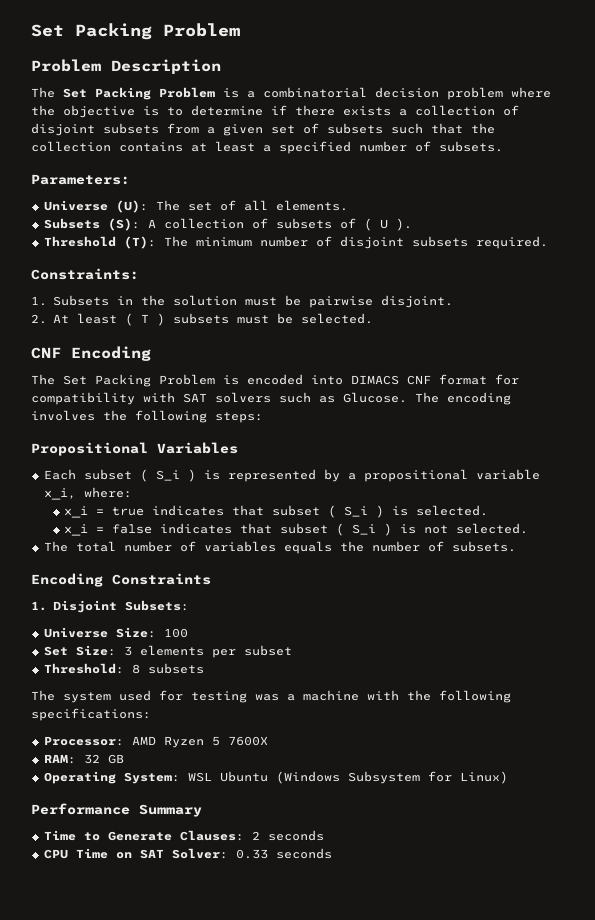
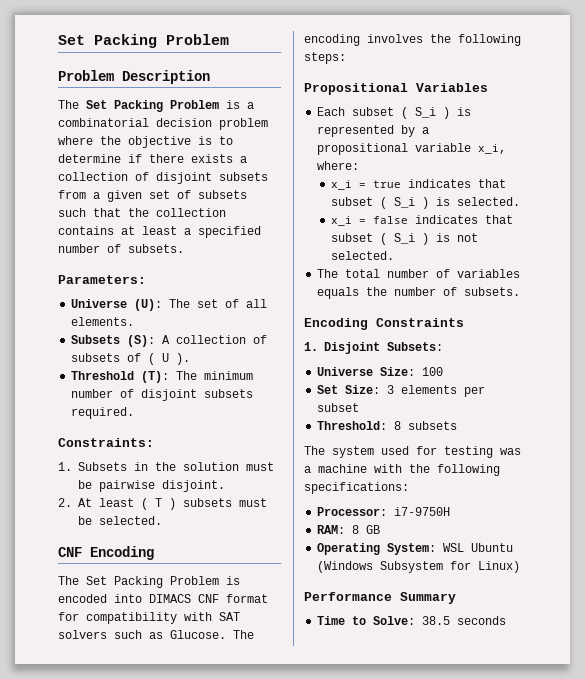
- Processor: AMD Ryzen 5 7600X
+ Processor: i7-9750H
- RAM: 32 GB
+ RAM: 8 GB
- Time to Generate Clauses: 2 seconds
- CPU Time on SAT Solver: 0.33 seconds
+ Time to Solve: 38.5 seconds

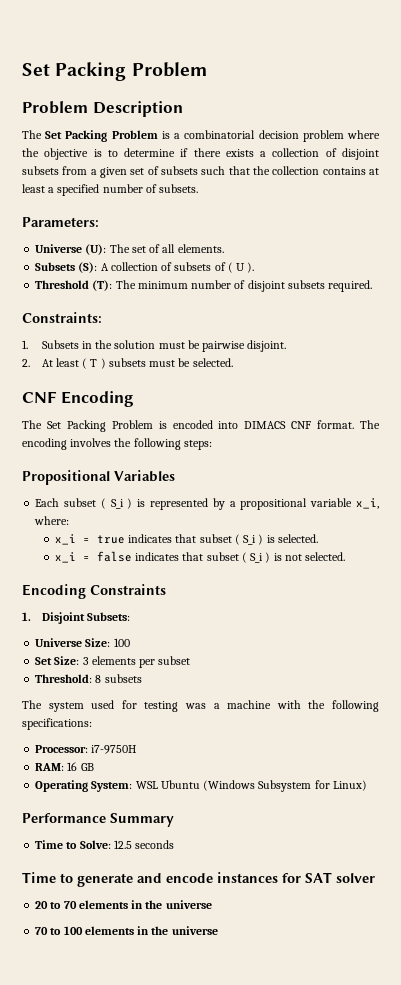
- The Set Packing Problem is encoded into DIMACS CNF format for compatibility with SAT solvers such as Glucose.
+ The Set Packing Problem is encoded into DIMACS CNF format.
- The total number of variables equals the number of subsets.
- RAM: 8 GB
+ RAM: 16 GB
- Time to Solve: 38.5 seconds
+ Time to Solve: 12.5 seconds
+ Time to generate and encode instances for SAT solver
+ 20 to 70 elements in the universe
+ 70 to 100 elements in the universe

